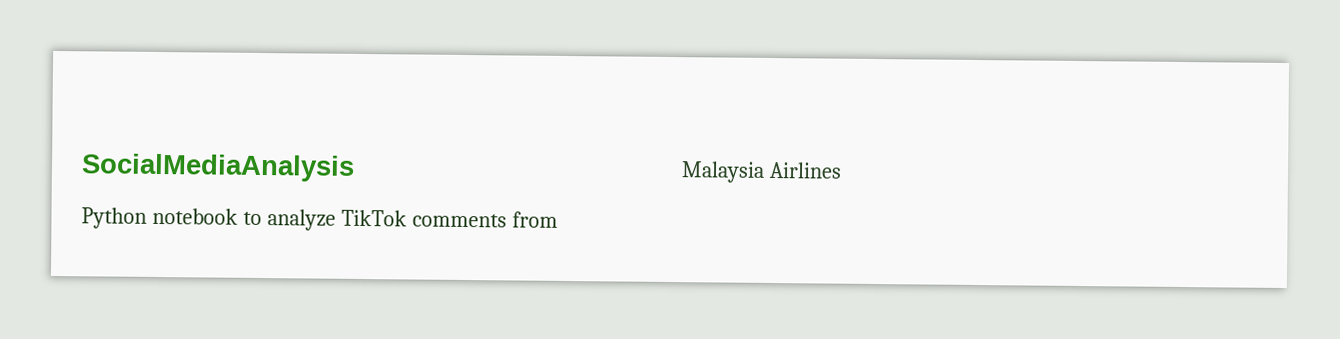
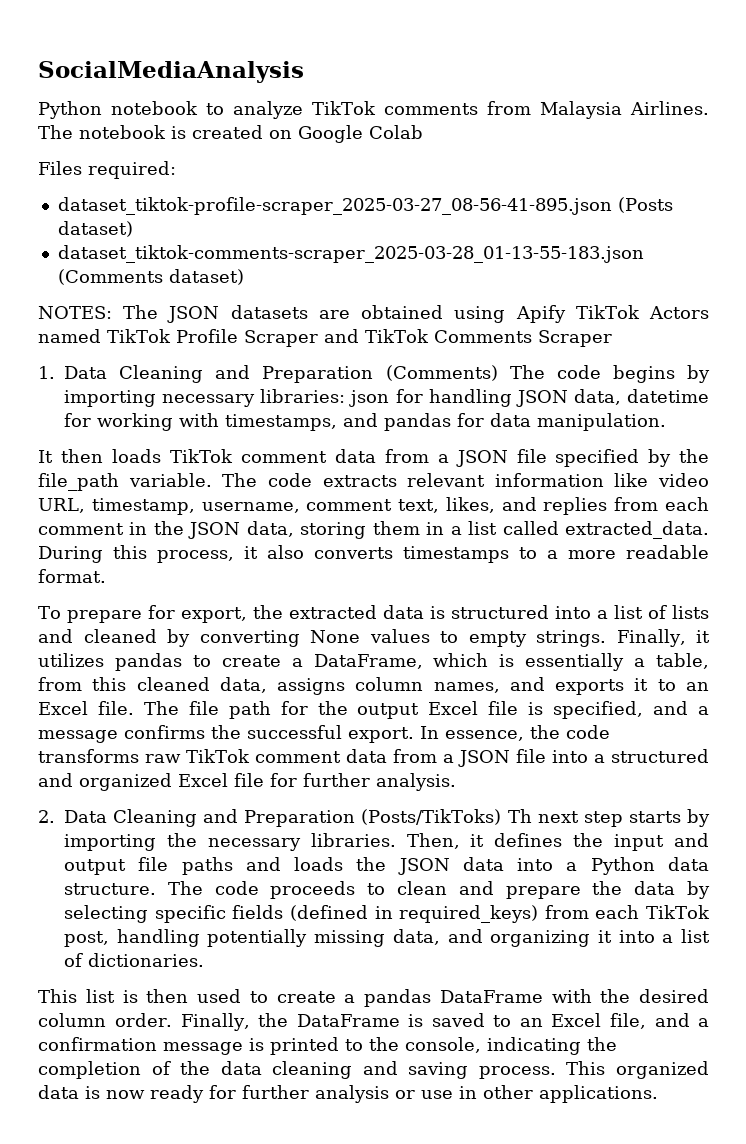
- Python notebook to analyze TikTok comments from Malaysia Airlines
+ Python notebook to analyze TikTok comments from Malaysia Airlines. The notebook is created on Google Colab
+ Files required:
+ dataset_tiktok-profile-scraper_2025-03-27_08-56-41-895.json (Posts dataset)
+ dataset_tiktok-comments-scraper_2025-03-28_01-13-55-183.json (Comments dataset)
+ NOTES: The JSON datasets are obtained using Apify TikTok Actors named TikTok Profile Scraper and TikTok Comments Scraper
+ 1. Data Cleaning and Preparation (Comments) The code begins by importing necessary libraries: json for handling JSON data, datetime for working with timestamps, and pandas for data manipulation.
+ It then loads TikTok comment data from a JSON file specified by the file_path variable. The code extracts relevant information like video URL, timestamp, username, comment text, likes, and replies from each comment in the JSON data, storing them in a list called extracted_data. During this process, it also converts timestamps to a more readable format.
+ To prepare for export, the extracted data is structured into a list of lists and cleaned by converting None values to empty strings. Finally, it utilizes pandas to create a DataFrame, which is essentially a table, from this cleaned data, assigns column names, and exports it to an Excel file. The file path for the output Excel file is specified, and a message confirms the successful export. In essence, the code transforms raw TikTok comment data from a JSON file into a structured and organized Excel file for further analysis.
+ 2. Data Cleaning and Preparation (Posts/TikToks) Th next step starts by importing the necessary libraries. Then, it defines the input and output file paths and loads the JSON data into a Python data structure. The code proceeds to clean and prepare the data by selecting specific fields (defined in required_keys) from each TikTok post, handling potentially missing data, and organizing it into a list of dictionaries.
+ This list is then used to create a pandas DataFrame with the desired column order. Finally, the DataFrame is saved to an Excel file, and a confirmation message is printed to the console, indicating the completion of the data cleaning and saving process. This organized data is now ready for further analysis or use in other applications.

